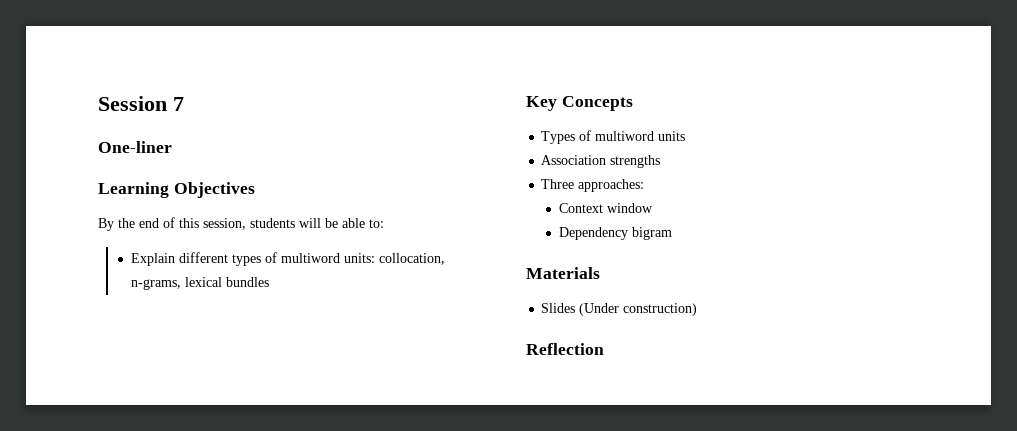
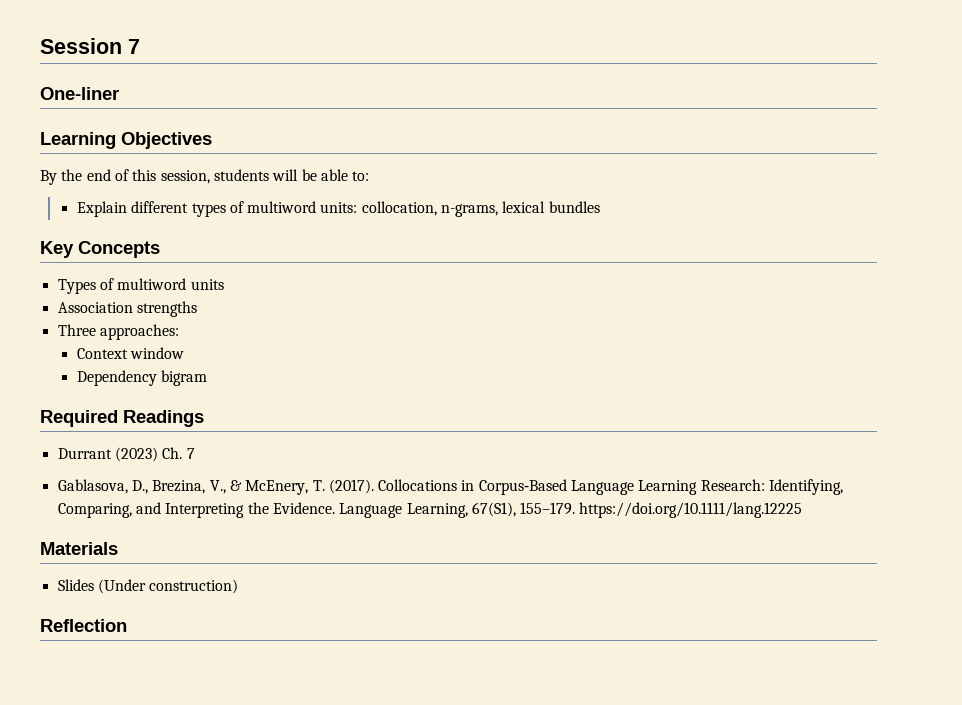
+ Required Readings
+ Durrant (2023) Ch. 7
+ Gablasova, D., Brezina, V., & McEnery, T. (2017). Collocations in Corpus‐Based Language Learning Research: Identifying, Comparing, and Interpreting the Evidence. Language Learning, 67(S1), 155–179. https://doi.org/10.1111/lang.12225

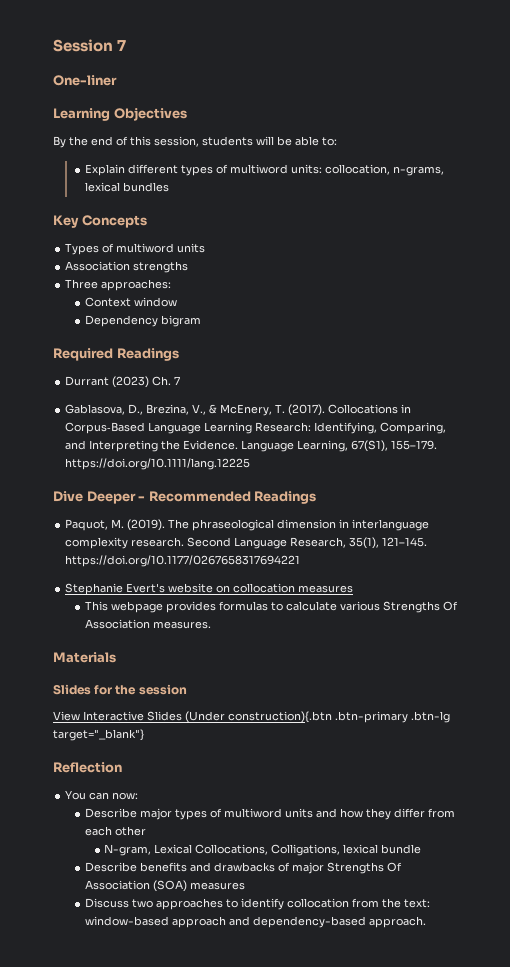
+ Dive Deeper - Recommended Readings
+ Paquot, M. (2019). The phraseological dimension in interlanguage complexity research. Second Language Research, 35(1), 121–145. https://doi.org/10.1177/0267658317694221
+ Stephanie Evert's website on collocation measures
+ This webpage provides formulas to calculate various Strengths Of Association measures.
  Materials
- Slides (Under construction)
+ Slides for the session
+ View Interactive Slides (Under construction){.btn .btn-primary .btn-lg target="_blank"}
  Reflection
+ You can now:
+ Describe major types of multiword units and how they differ from each other
+ N-gram, Lexical Collocations, Colligations, lexical bundle
+ Describe benefits and drawbacks of major Strengths Of Association (SOA) measures
+ Discuss two approaches to identify collocation from the text: window-based approach and dependency-based approach.

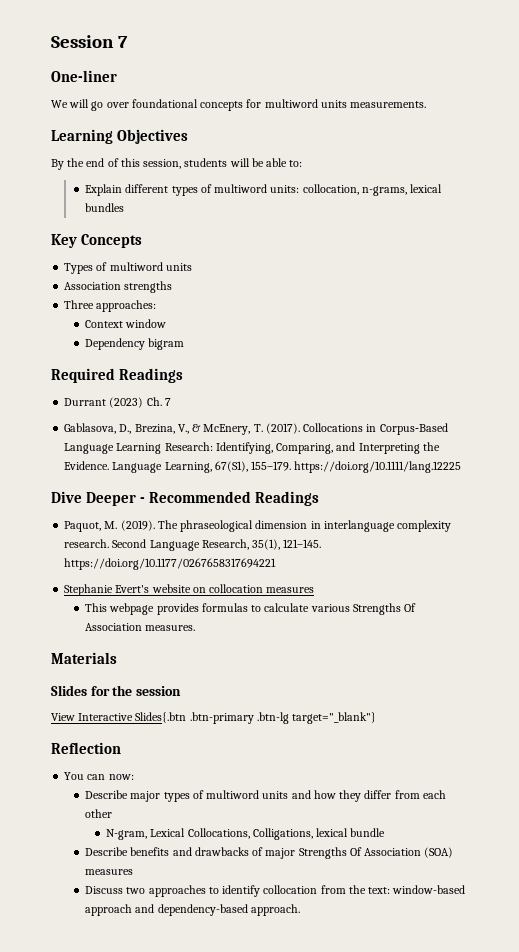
+ We will go over foundational concepts for multiword units measurements.
- View Interactive Slides (Under construction){.btn .btn-primary .btn-lg target="_blank"}
+ View Interactive Slides{.btn .btn-primary .btn-lg target="_blank"}

